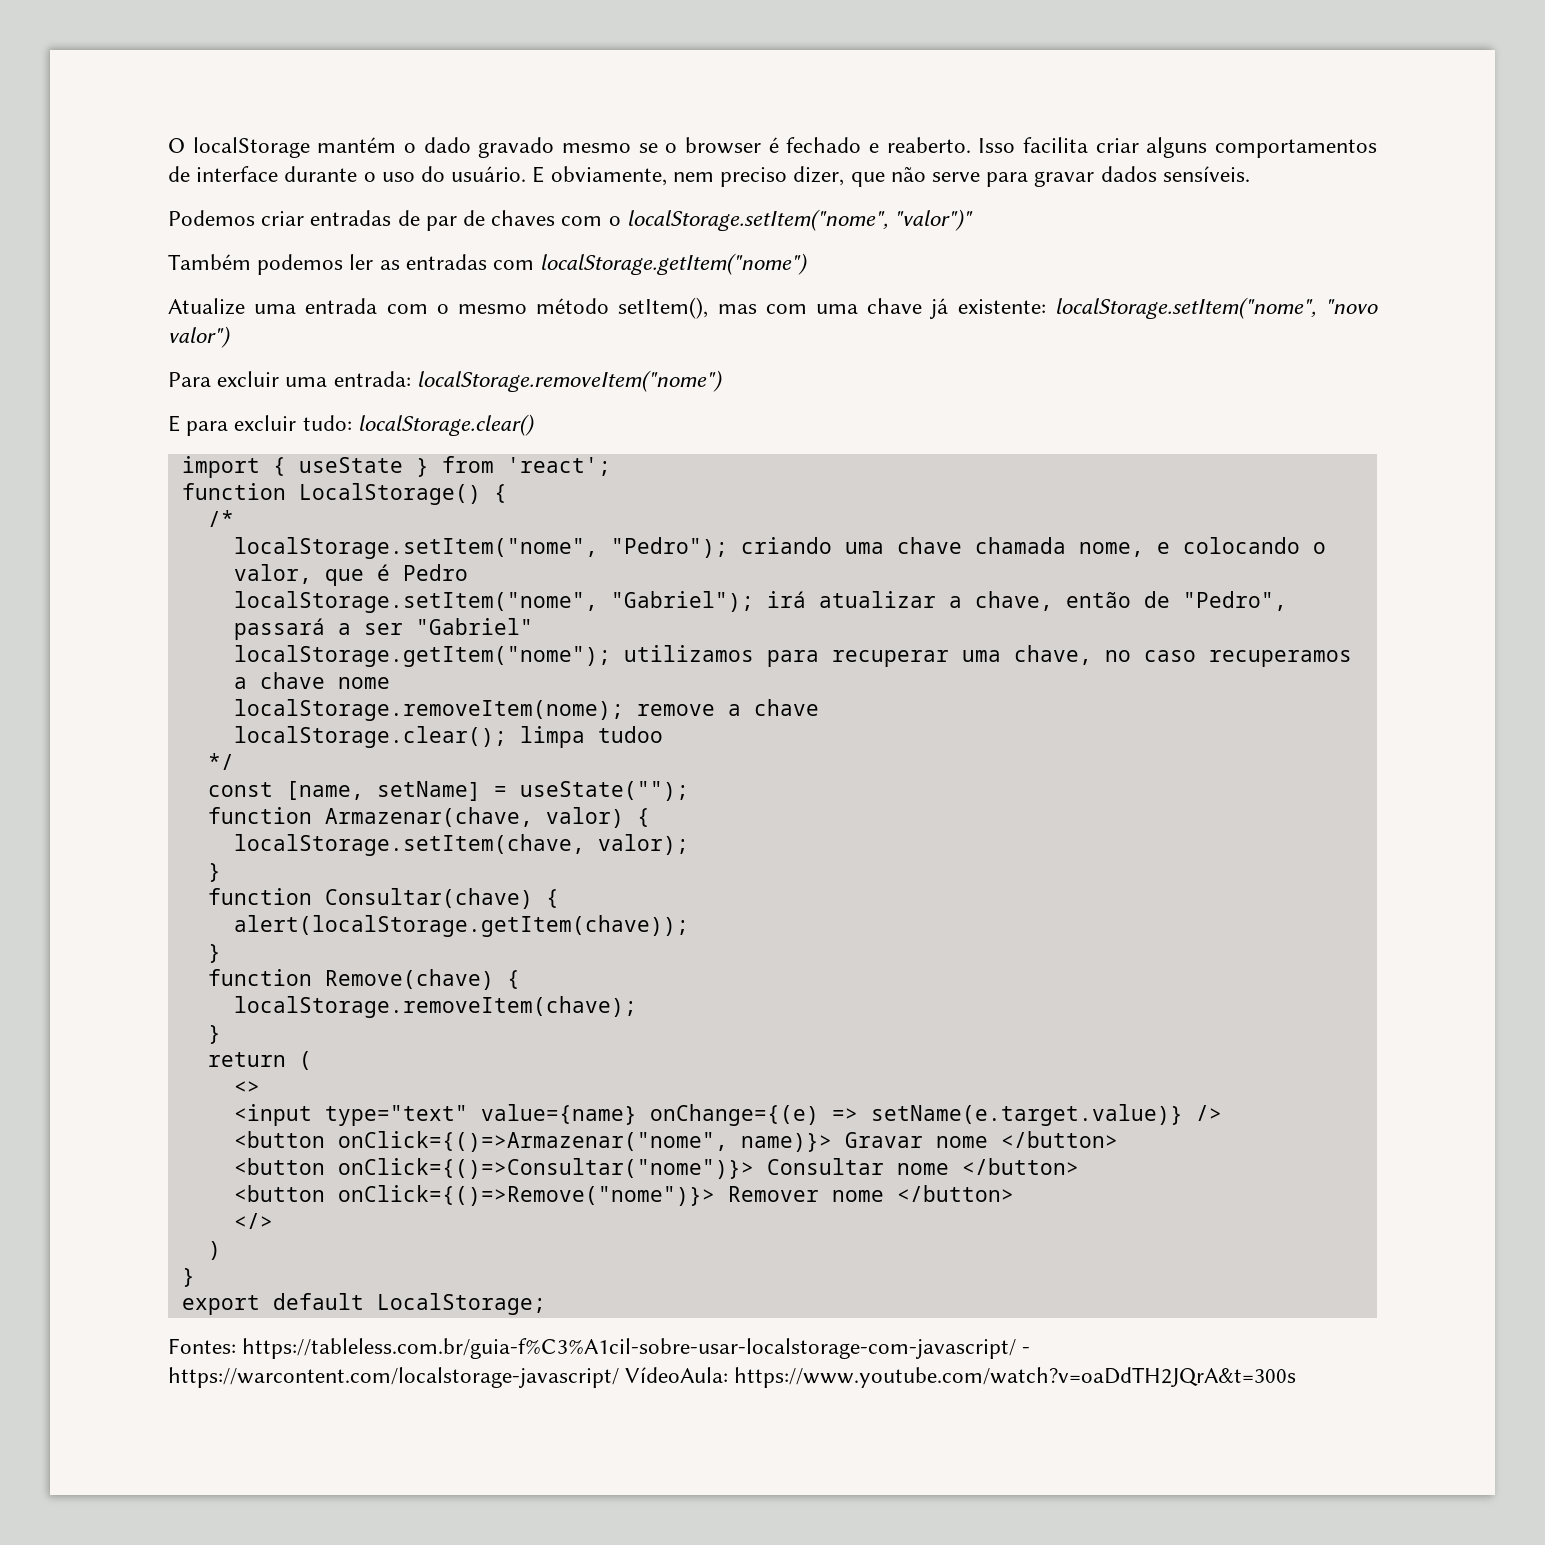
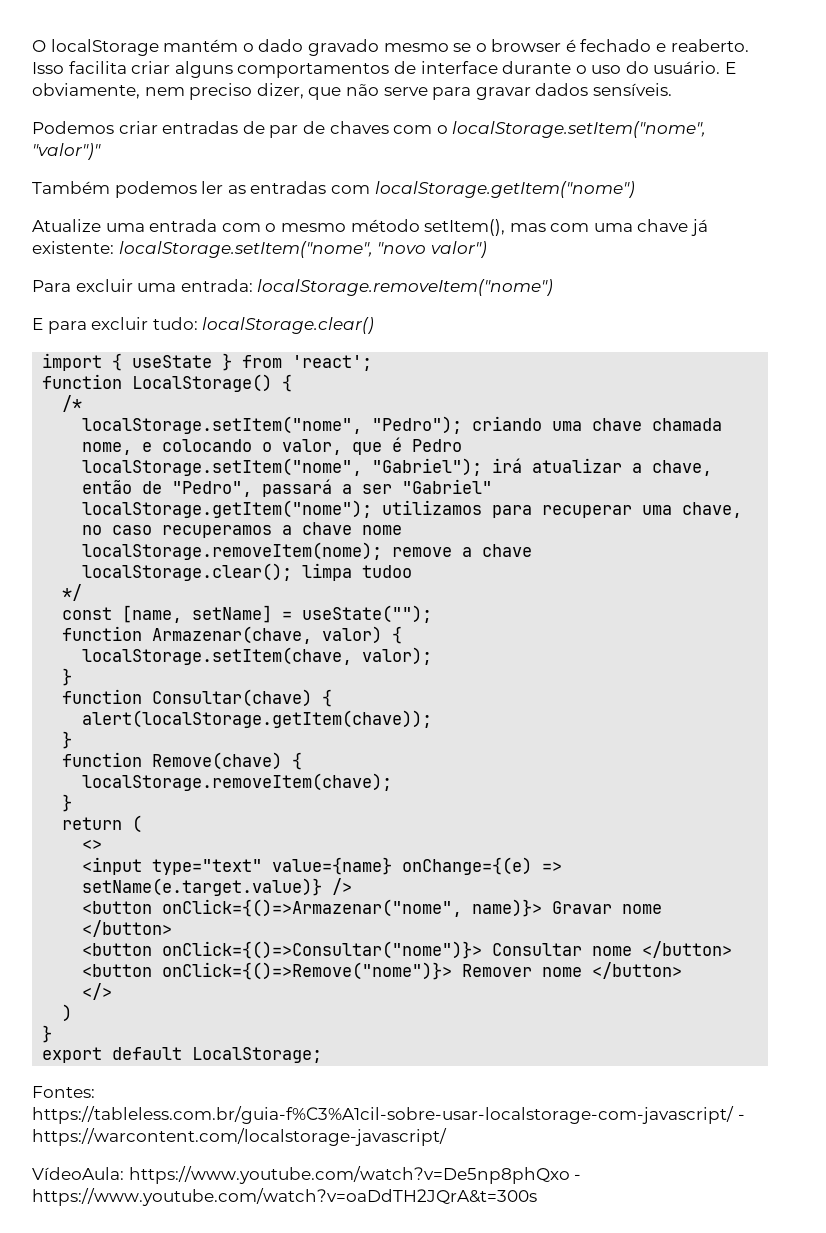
- Fontes: https://tableless.com.br/guia-f%C3%A1cil-sobre-usar-localstorage-com-javascript/ - https://warcontent.com/localstorage-javascript/ VídeoAula: https://www.youtube.com/watch?v=oaDdTH2JQrA&t=300s
+ Fontes: https://tableless.com.br/guia-f%C3%A1cil-sobre-usar-localstorage-com-javascript/ - https://warcontent.com/localstorage-javascript/
+ VídeoAula: https://www.youtube.com/watch?v=De5np8phQxo - https://www.youtube.com/watch?v=oaDdTH2JQrA&t=300s

